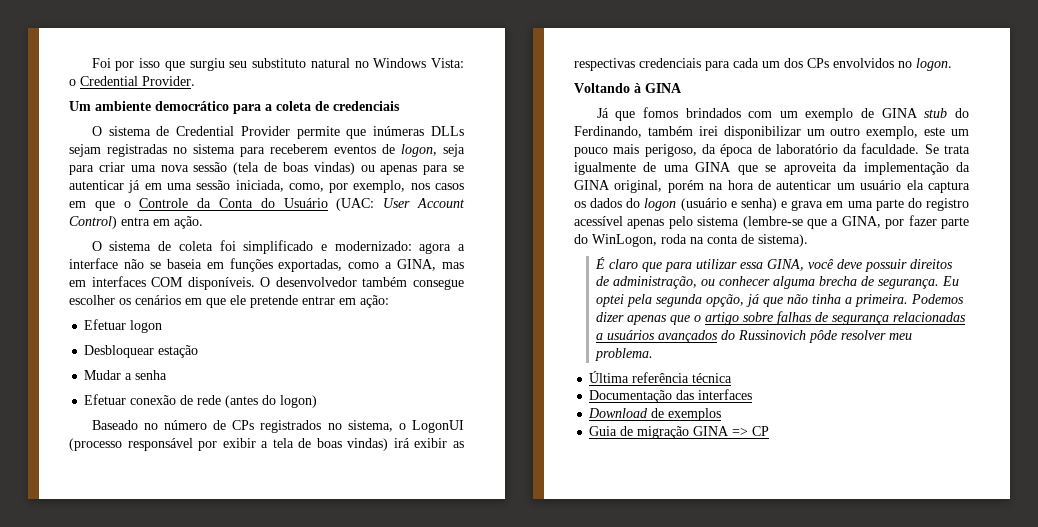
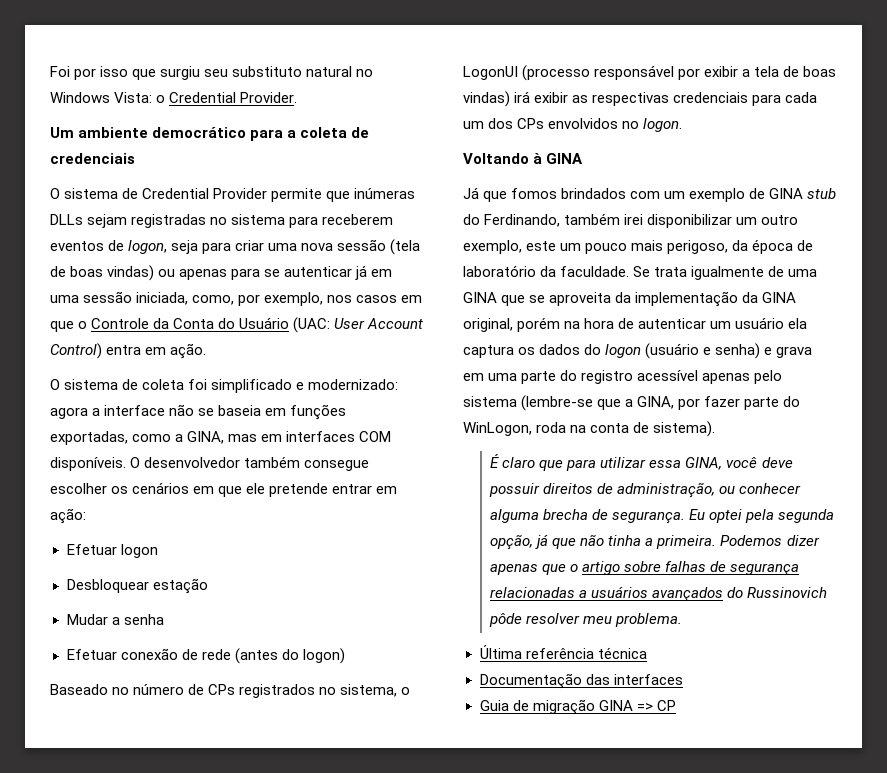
- Download de exemplos

